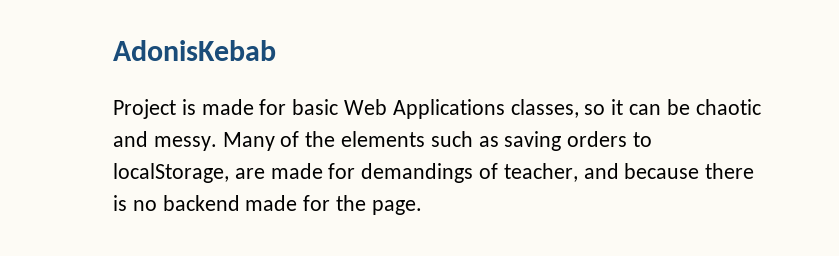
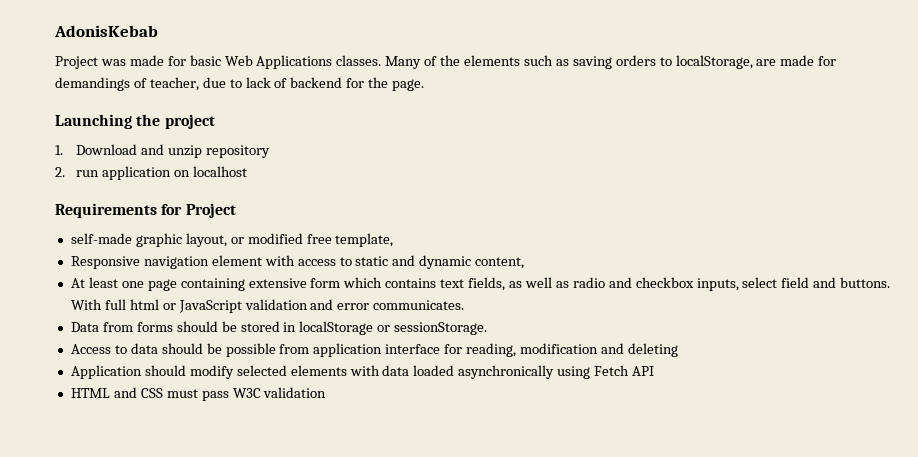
- Project is made for basic Web Applications classes, so it can be chaotic and messy.
+ Project was made for basic Web Applications classes.
- Many of the elements such as saving orders to localStorage, are made for demandings of teacher, and because there is no backend made for the page.
+ Many of the elements such as saving orders to localStorage, are made for demandings of teacher, due to lack of backend for the page.
+ Launching the project
+ 1. Download and unzip repository
+ 2. run application on localhost
+ Requirements for Project
+ self-made graphic layout, or modified free template,
+ Responsive navigation element with access to static and dynamic content,
+ At least one page containing extensive form which contains text fields, as well as radio and checkbox inputs, select field and buttons. With full html or JavaScript validation and error communicates.
+ Data from forms should be stored in localStorage or sessionStorage.
+ Access to data should be possible from application interface for reading, modification and deleting
+ Application should modify selected elements with data loaded asynchronically using Fetch API
+ HTML and CSS must pass W3C validation

